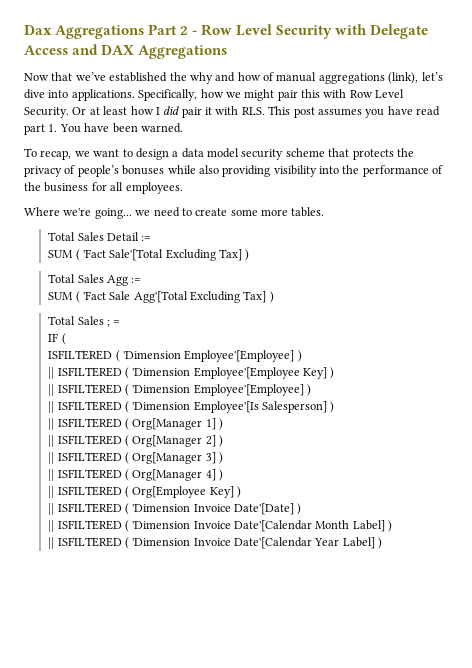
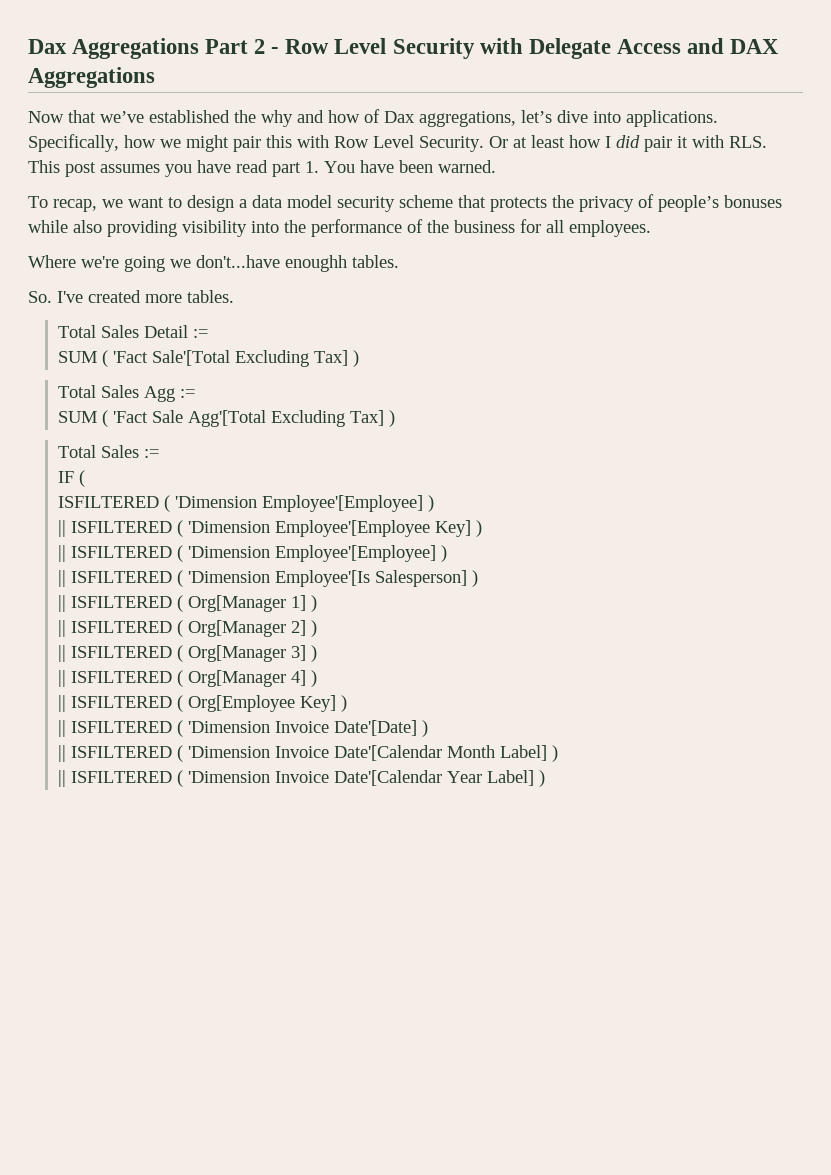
- Now that we’ve established the why and how of manual aggregations (link), let’s dive into applications.
+ Now that we’ve established the why and how of Dax aggregations, let’s dive into applications.
- Where we're going... we need to create some more tables.
+ Where we're going we don't...have enoughh tables.
+ So. I've created more tables.
- Total Sales ; =
+ Total Sales :=

